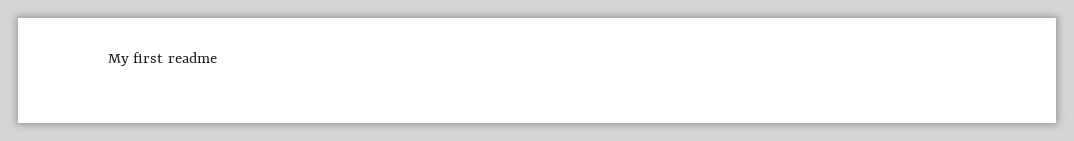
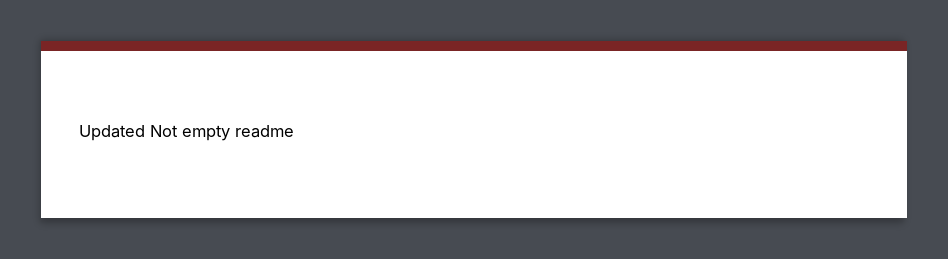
- My first readme
+ Updated Not empty readme

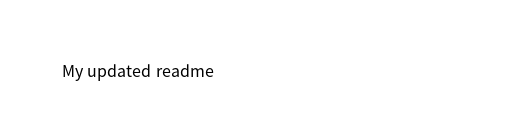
- Updated Not empty readme
+ My updated readme

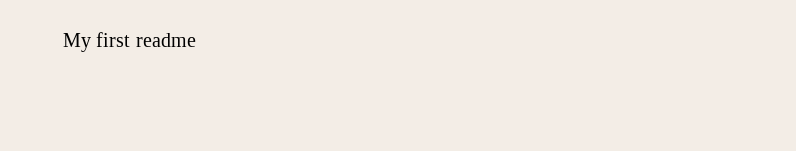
- My updated readme
+ My first readme

